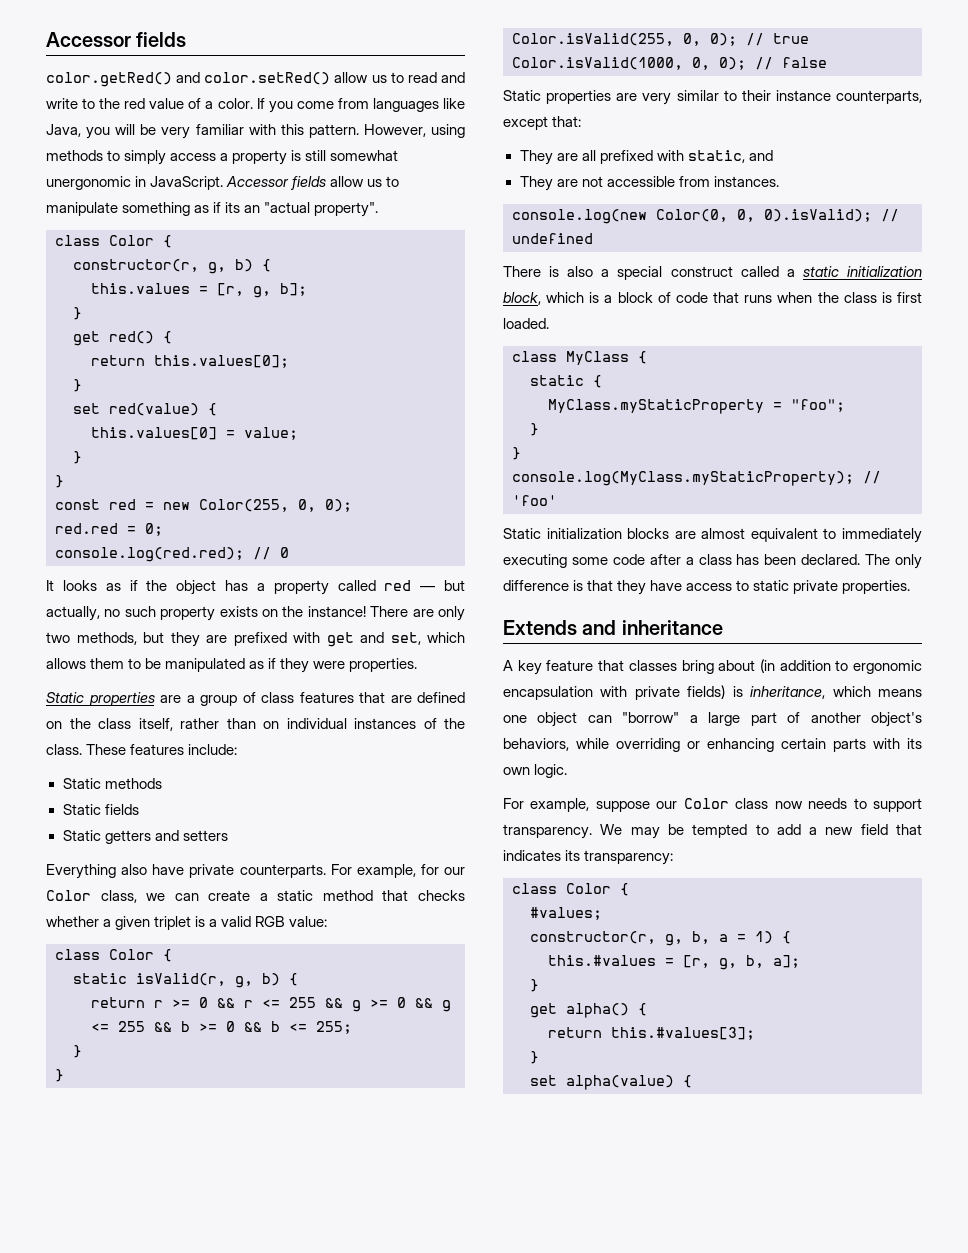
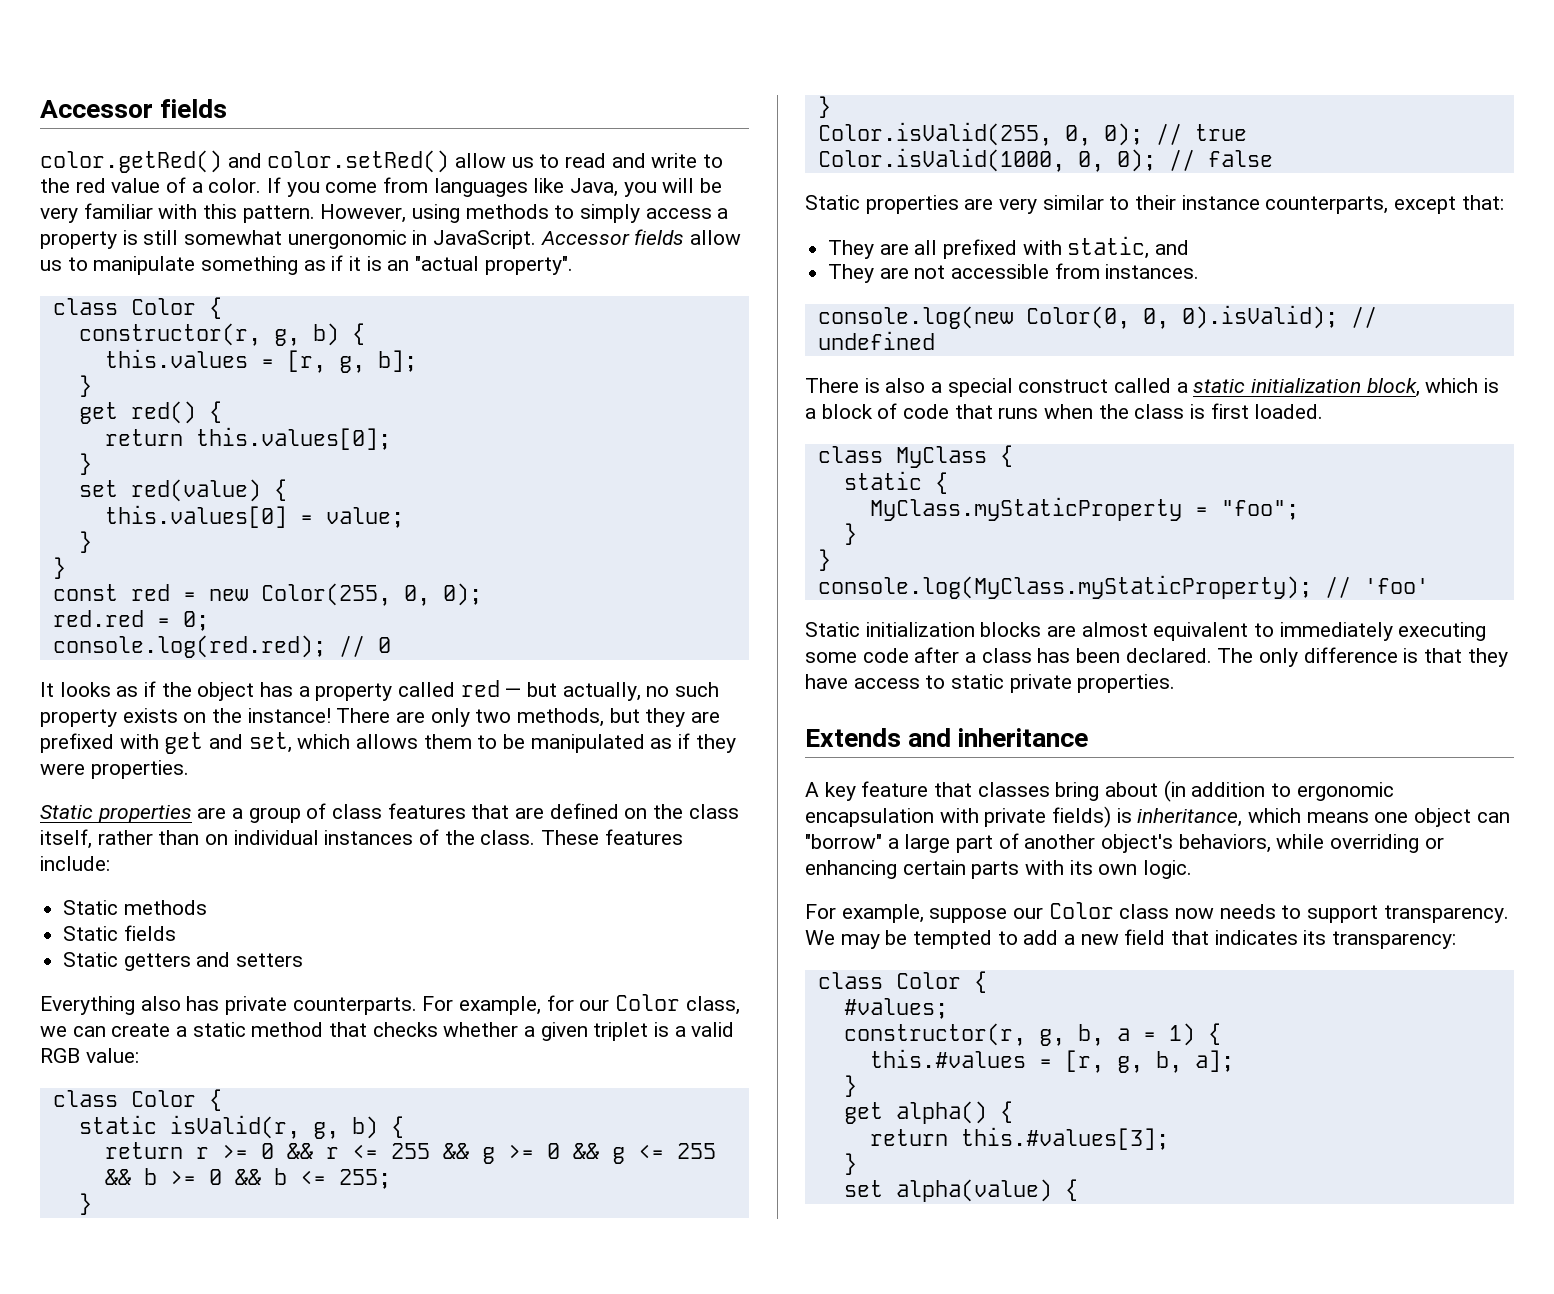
- Accessor fields allow us to manipulate something as if its an "actual property".
+ Accessor fields allow us to manipulate something as if it is an "actual property".
- Everything also have private counterparts.
+ Everything also has private counterparts.

